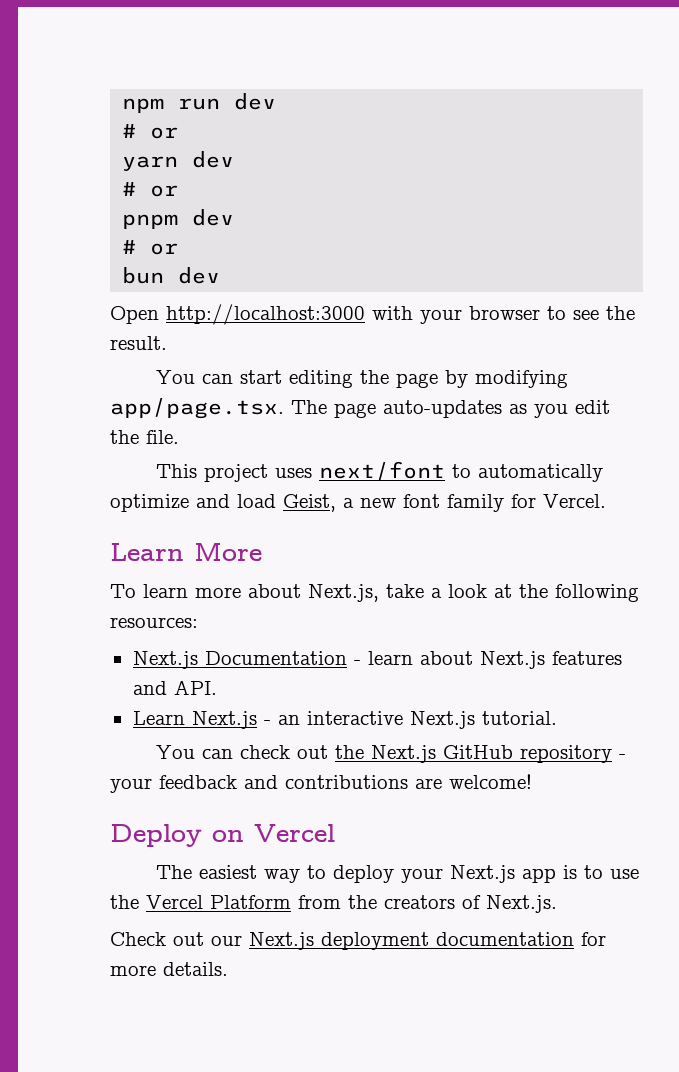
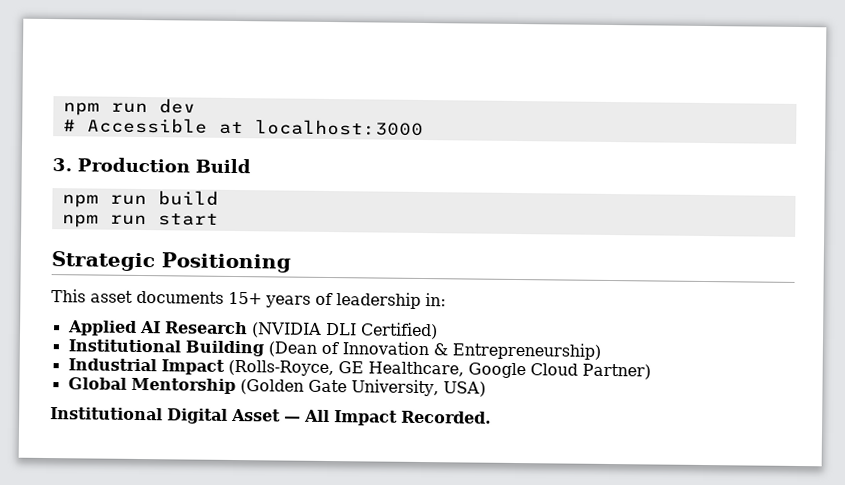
  npm run dev
- # or
- yarn dev
- # or
- pnpm dev
- # or
- bun dev
- Open http://localhost:3000 with your browser to see the result.
- You can start editing the page by modifying app/page.tsx. The page auto-updates as you edit the file.
- This project uses next/font to automatically optimize and load Geist, a new font family for Vercel.
- Learn More
- To learn more about Next.js, take a look at the following resources:
- Next.js Documentation - learn about Next.js features and API.
- Learn Next.js - an interactive Next.js tutorial.
- You can check out the Next.js GitHub repository - your feedback and contributions are welcome!
- Deploy on Vercel
- The easiest way to deploy your Next.js app is to use the Vercel Platform from the creators of Next.js.
- Check out our Next.js deployment documentation for more details.
+ # Accessible at localhost:3000
+ 3. Production Build
+ npm run build
+ npm run start
+ Strategic Positioning
+ This asset documents 15+ years of leadership in:
+ Applied AI Research (NVIDIA DLI Certified)
+ Institutional Building (Dean of Innovation & Entrepreneurship)
+ Industrial Impact (Rolls-Royce, GE Healthcare, Google Cloud Partner)
+ Global Mentorship (Golden Gate University, USA)
+ Institutional Digital Asset — All Impact Recorded.

